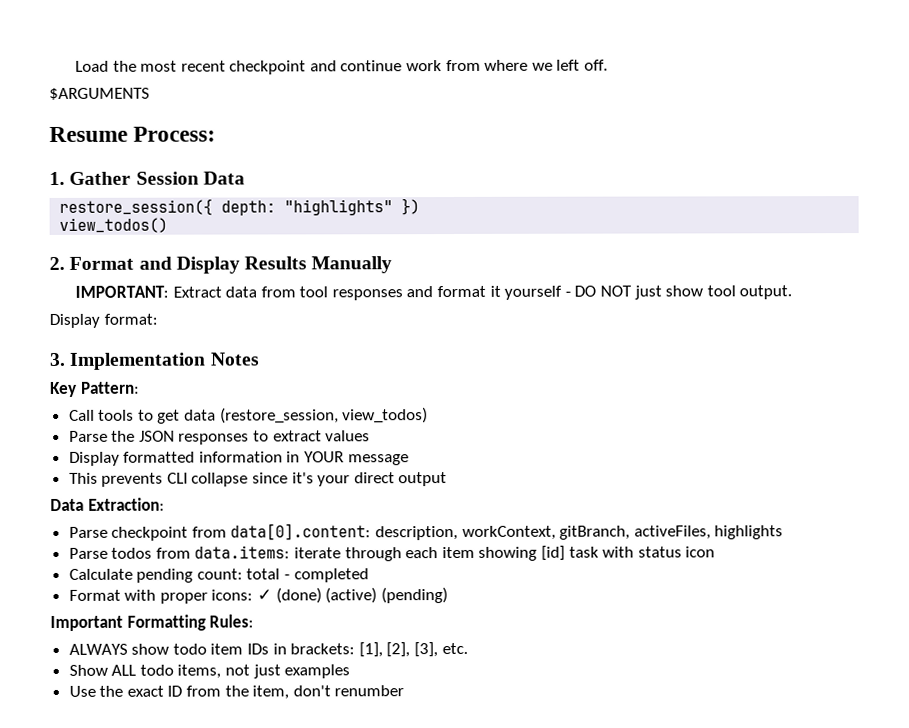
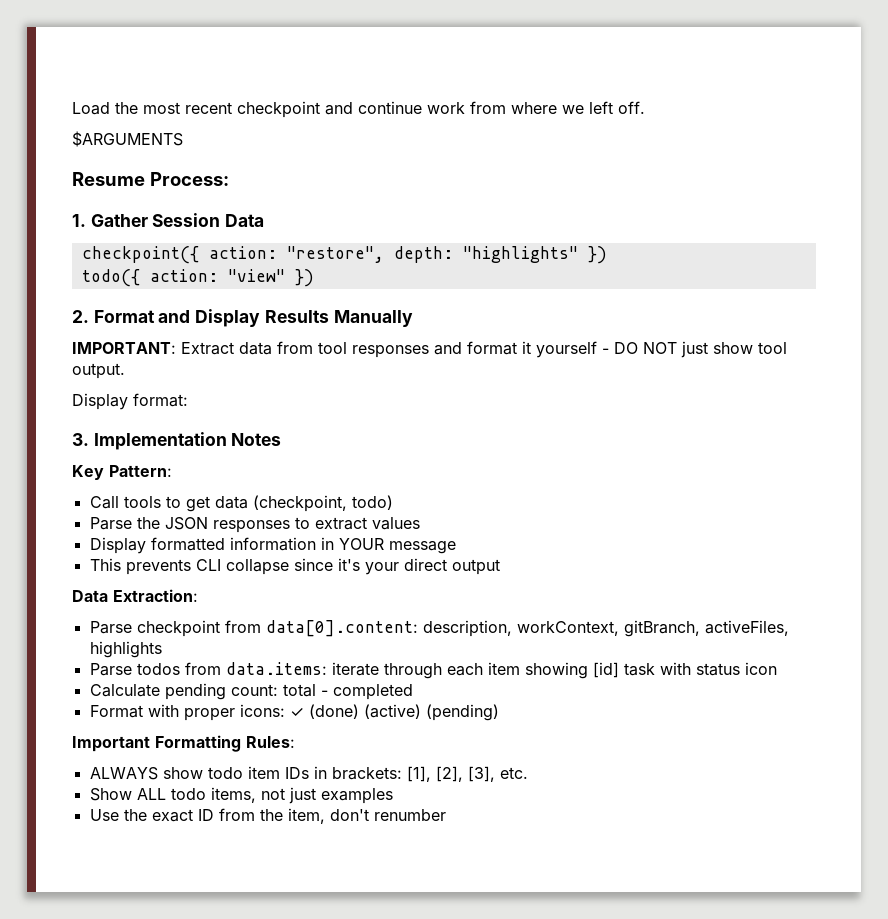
- restore_session({ depth: "highlights" })
+ checkpoint({ action: "restore", depth: "highlights" })
- view_todos()
+ todo({ action: "view" })
- Call tools to get data (restore_session, view_todos)
+ Call tools to get data (checkpoint, todo)

